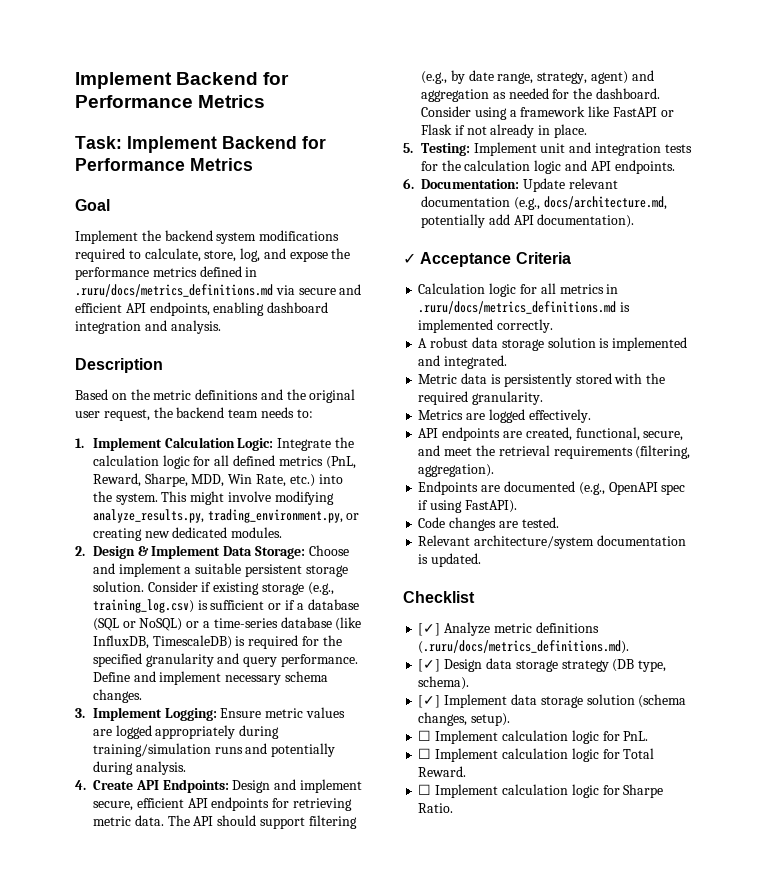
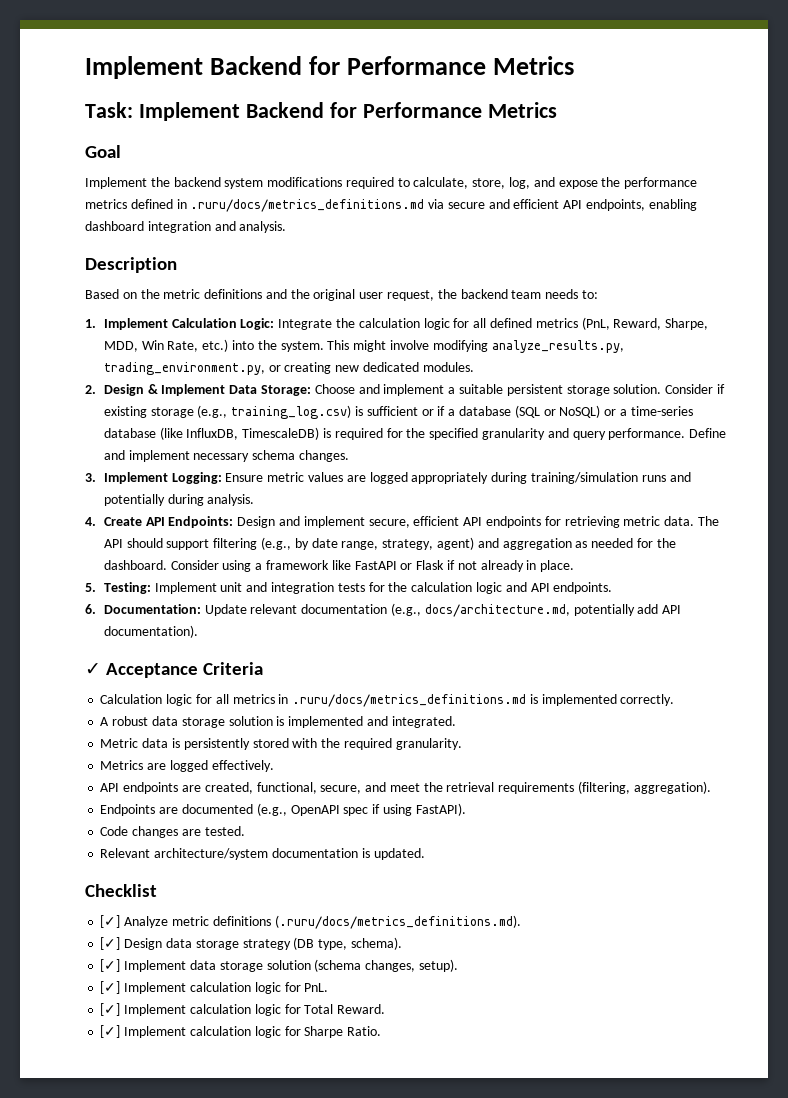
- ☐ Implement calculation logic for PnL.
+ [✓] Implement calculation logic for PnL.
- ☐ Implement calculation logic for Total Reward.
+ [✓] Implement calculation logic for Total Reward.
- ☐ Implement calculation logic for Sharpe Ratio.
+ [✓] Implement calculation logic for Sharpe Ratio.

